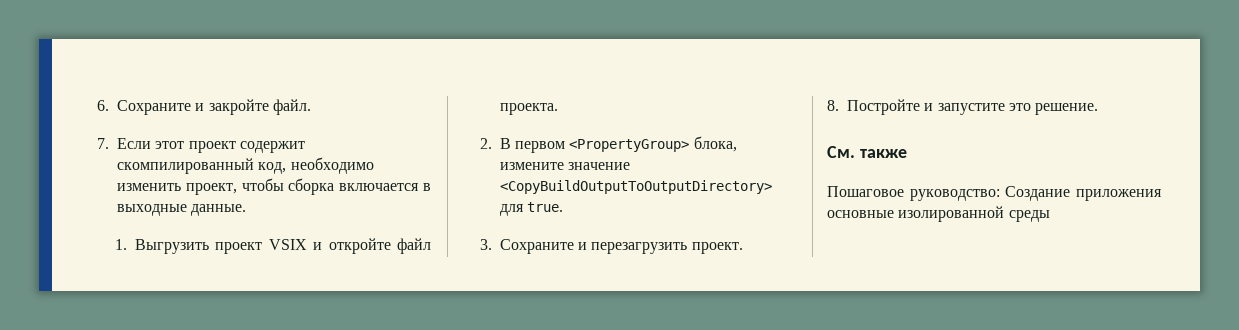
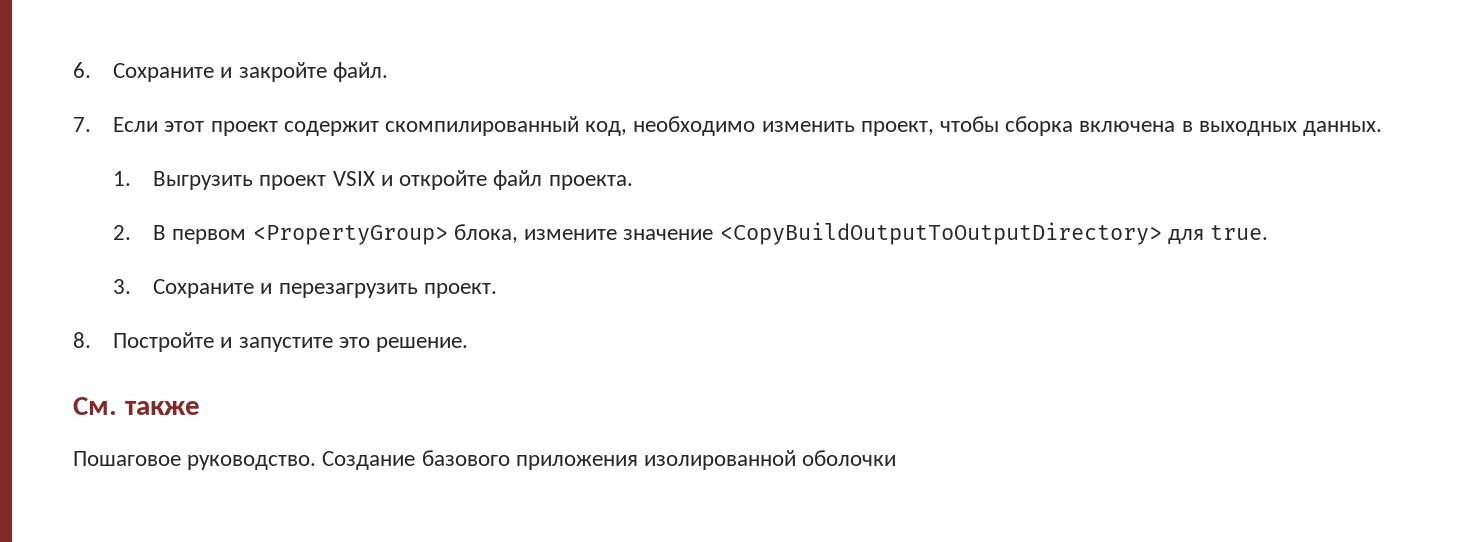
- 7. Если этот проект содержит скомпилированный код, необходимо изменить проект, чтобы сборка включается в выходные данные.
+ 7. Если этот проект содержит скомпилированный код, необходимо изменить проект, чтобы сборка включена в выходных данных.
- Пошаговое руководство: Создание приложения основные изолированной среды
+ Пошаговое руководство. Создание базового приложения изолированной оболочки

